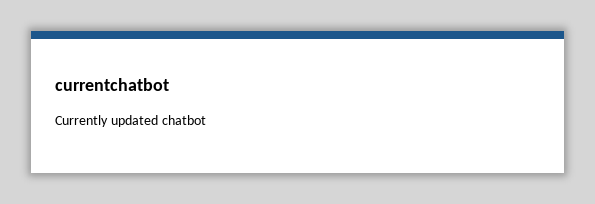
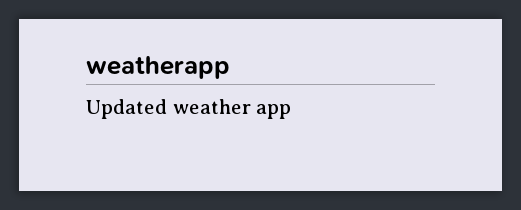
- currentchatbot
- Currently updated chatbot
+ weatherapp
+ Updated weather app

